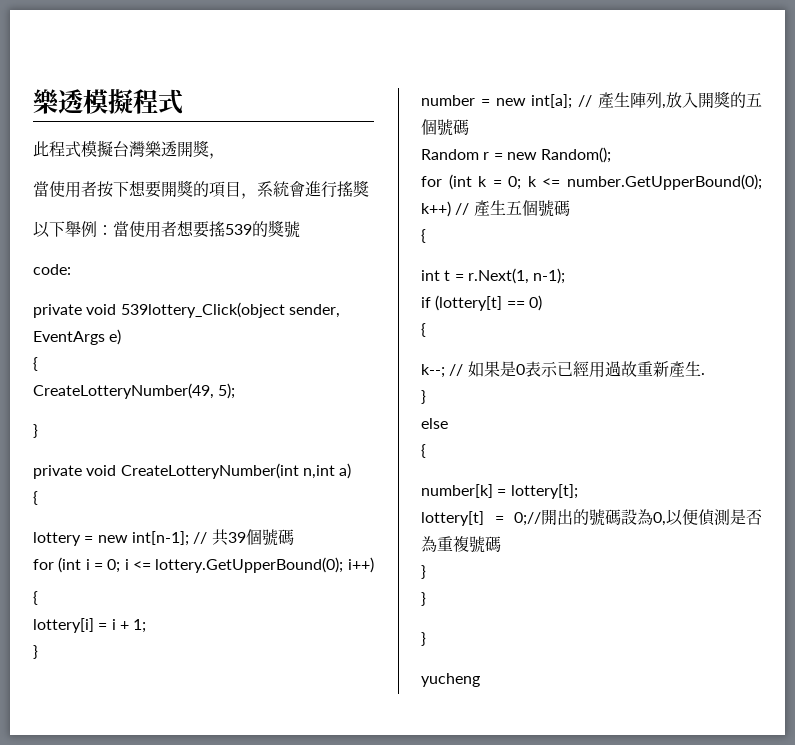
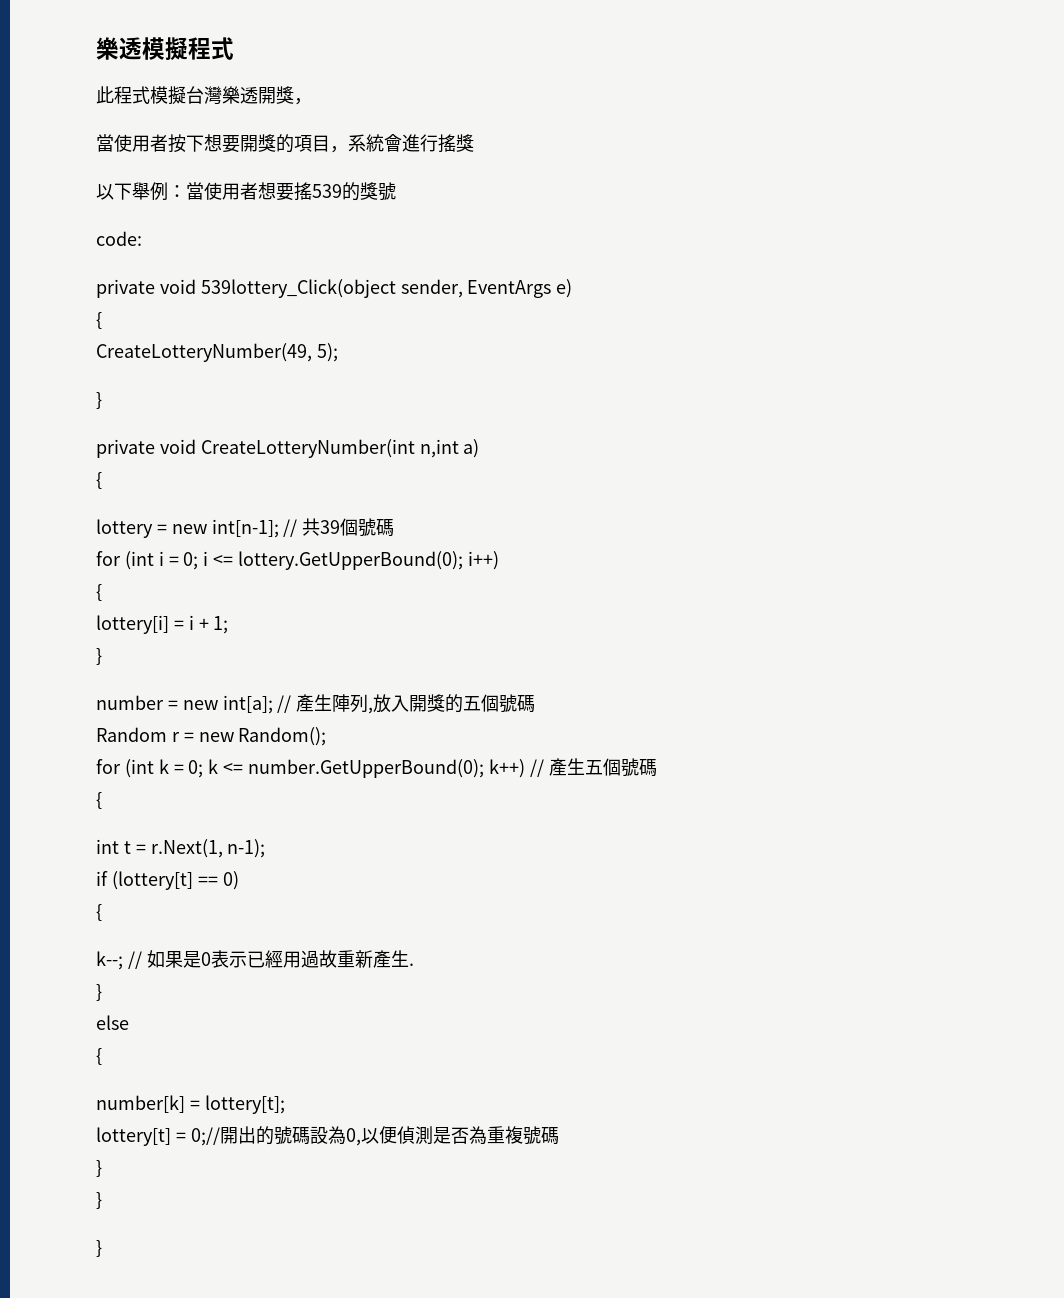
- yucheng

